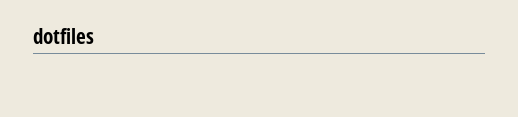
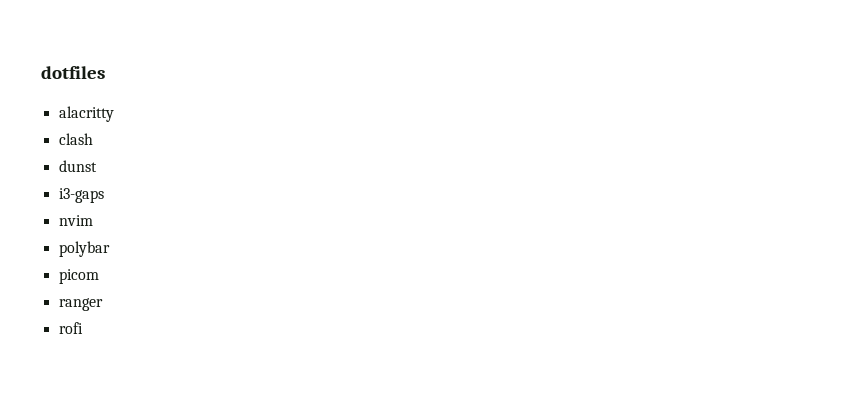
+ alacritty
+ clash
+ dunst
+ i3-gaps
+ nvim
+ polybar
+ picom
+ ranger
+ rofi

